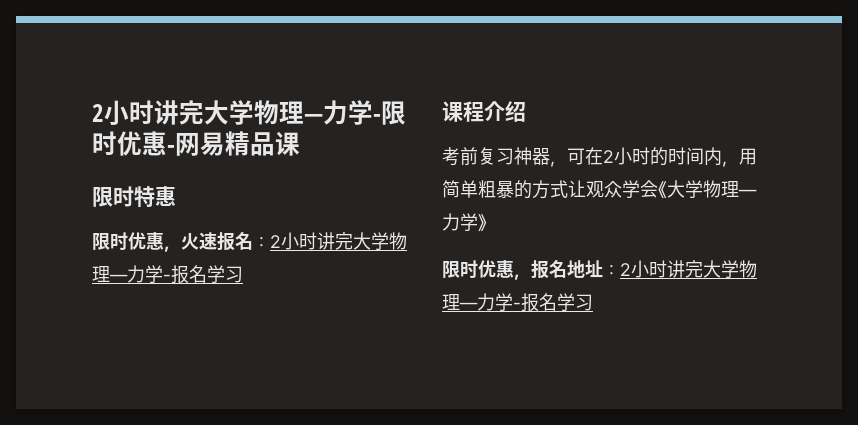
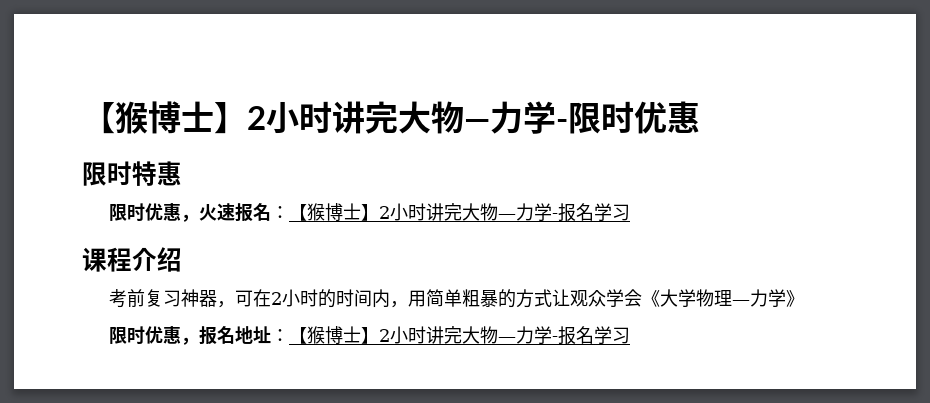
- 2小时讲完大学物理—力学-限时优惠-网易精品课
+ 【猴博士】2小时讲完大物—力学-限时优惠
- 限时优惠，火速报名：2小时讲完大学物理—力学-报名学习
+ 限时优惠，火速报名：【猴博士】2小时讲完大物—力学-报名学习
- 限时优惠，报名地址：2小时讲完大学物理—力学-报名学习
+ 限时优惠，报名地址：【猴博士】2小时讲完大物—力学-报名学习

